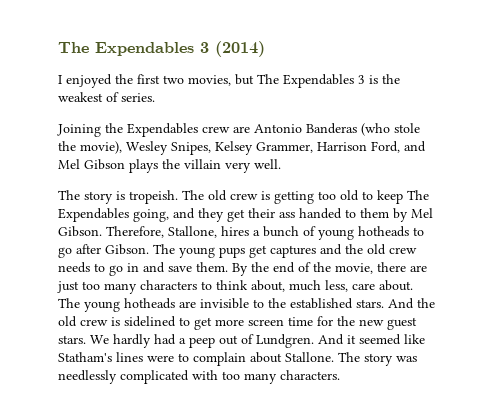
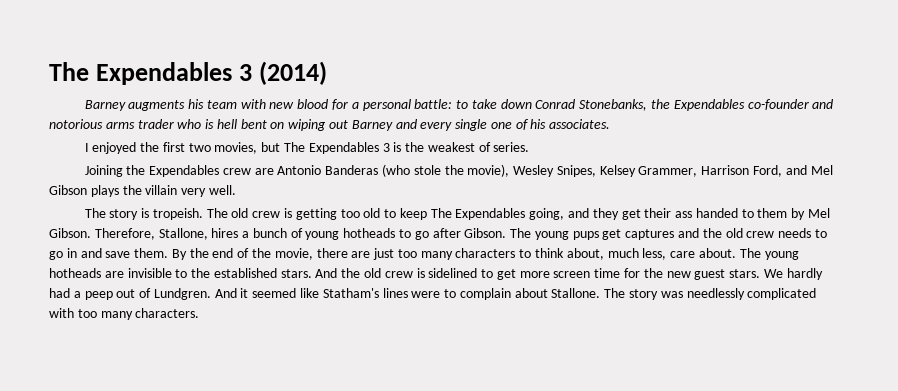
+ Barney augments his team with new blood for a personal battle: to take down Conrad Stonebanks, the Expendables co-founder and notorious arms trader who is hell bent on wiping out Barney and every single one of his associates.

